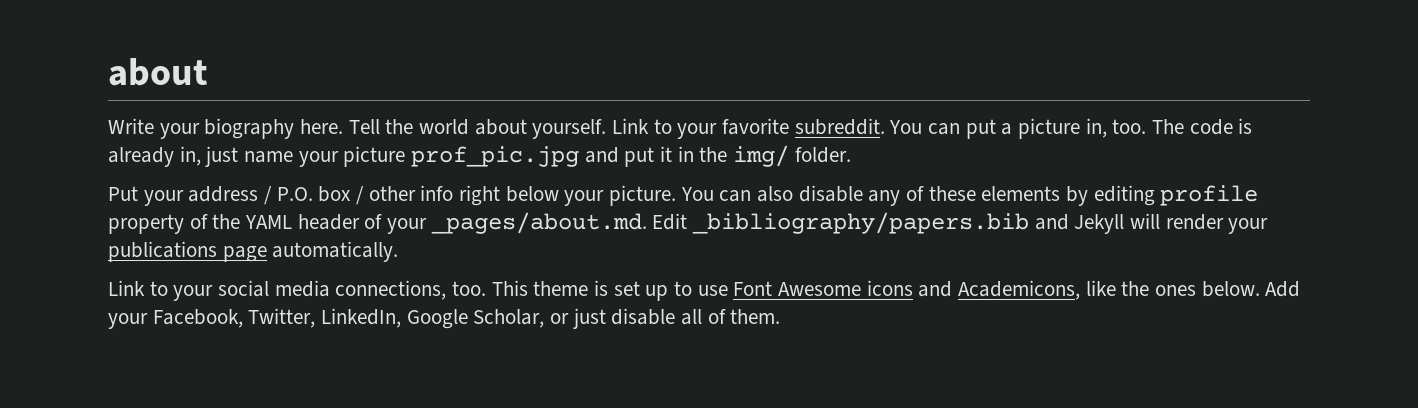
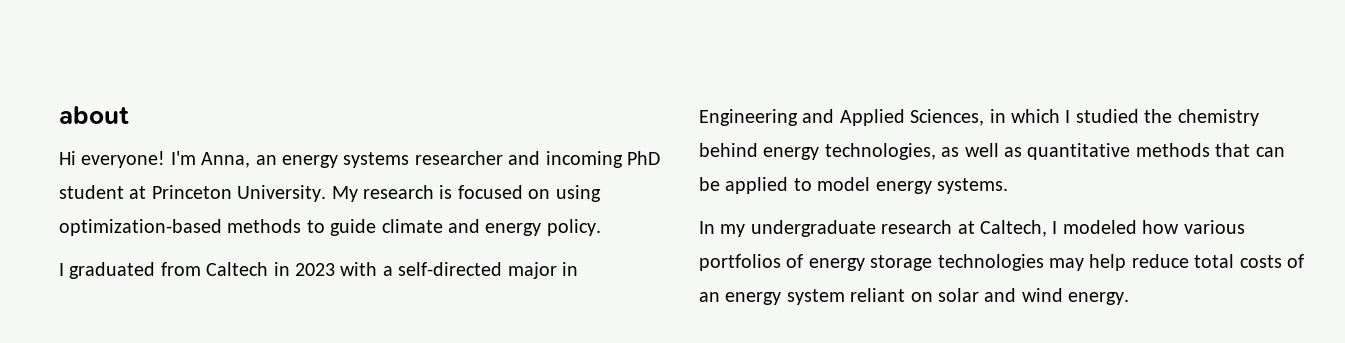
- Write your biography here. Tell the world about yourself. Link to your favorite subreddit. You can put a picture in, too. The code is already in, just name your picture prof_pic.jpg and put it in the img/ folder.
- Put your address / P.O. box / other info right below your picture. You can also disable any of these elements by editing profile property of the YAML header of your _pages/about.md. Edit _bibliography/papers.bib and Jekyll will render your publications page automatically.
- Link to your social media connections, too. This theme is set up to use Font Awesome icons and Academicons, like the ones below. Add your Facebook, Twitter, LinkedIn, Google Scholar, or just disable all of them.
+ Hi everyone! I'm Anna, an energy systems researcher and incoming PhD student at Princeton University. My research is focused on using optimization-based methods to guide climate and energy policy.
+ I graduated from Caltech in 2023 with a self-directed major in Engineering and Applied Sciences, in which I studied the chemistry behind energy technologies, as well as quantitative methods that can be applied to model energy systems.
+ In my undergraduate research at Caltech, I modeled how various portfolios of energy storage technologies may help reduce total costs of an energy system reliant on solar and wind energy.

